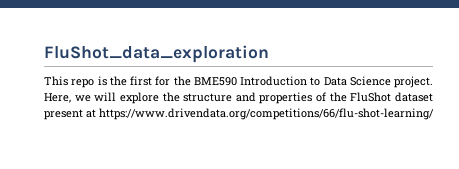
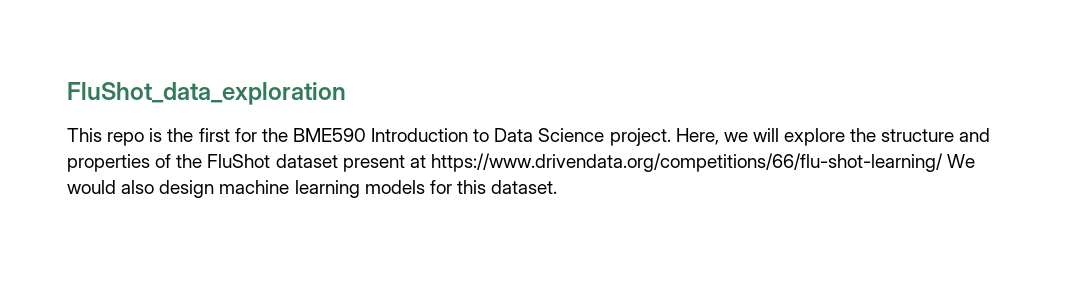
- Here, we will explore the structure and properties of the FluShot dataset present at https://www.drivendata.org/competitions/66/flu-shot-learning/
+ Here, we will explore the structure and properties of the FluShot dataset present at https://www.drivendata.org/competitions/66/flu-shot-learning/ We would also design machine learning models for this dataset.

